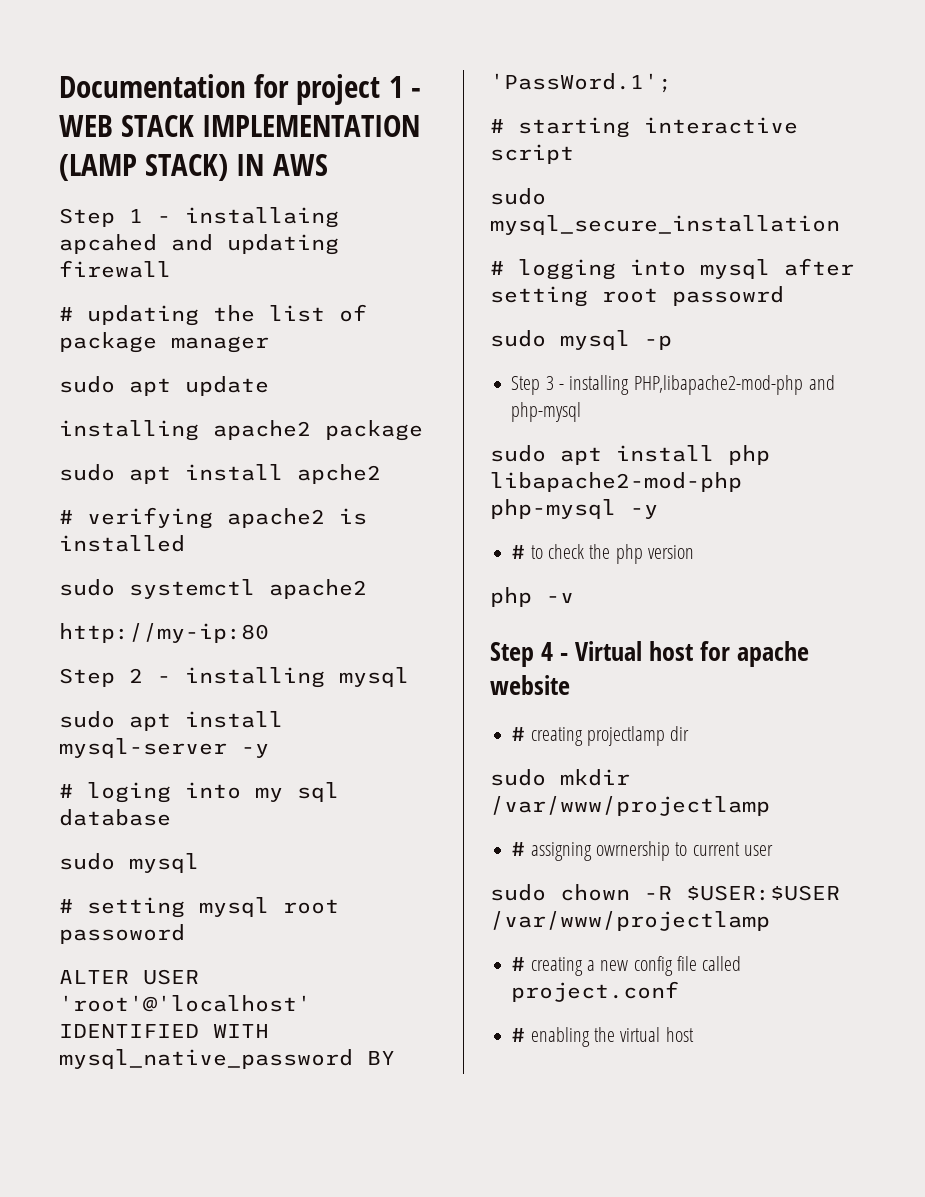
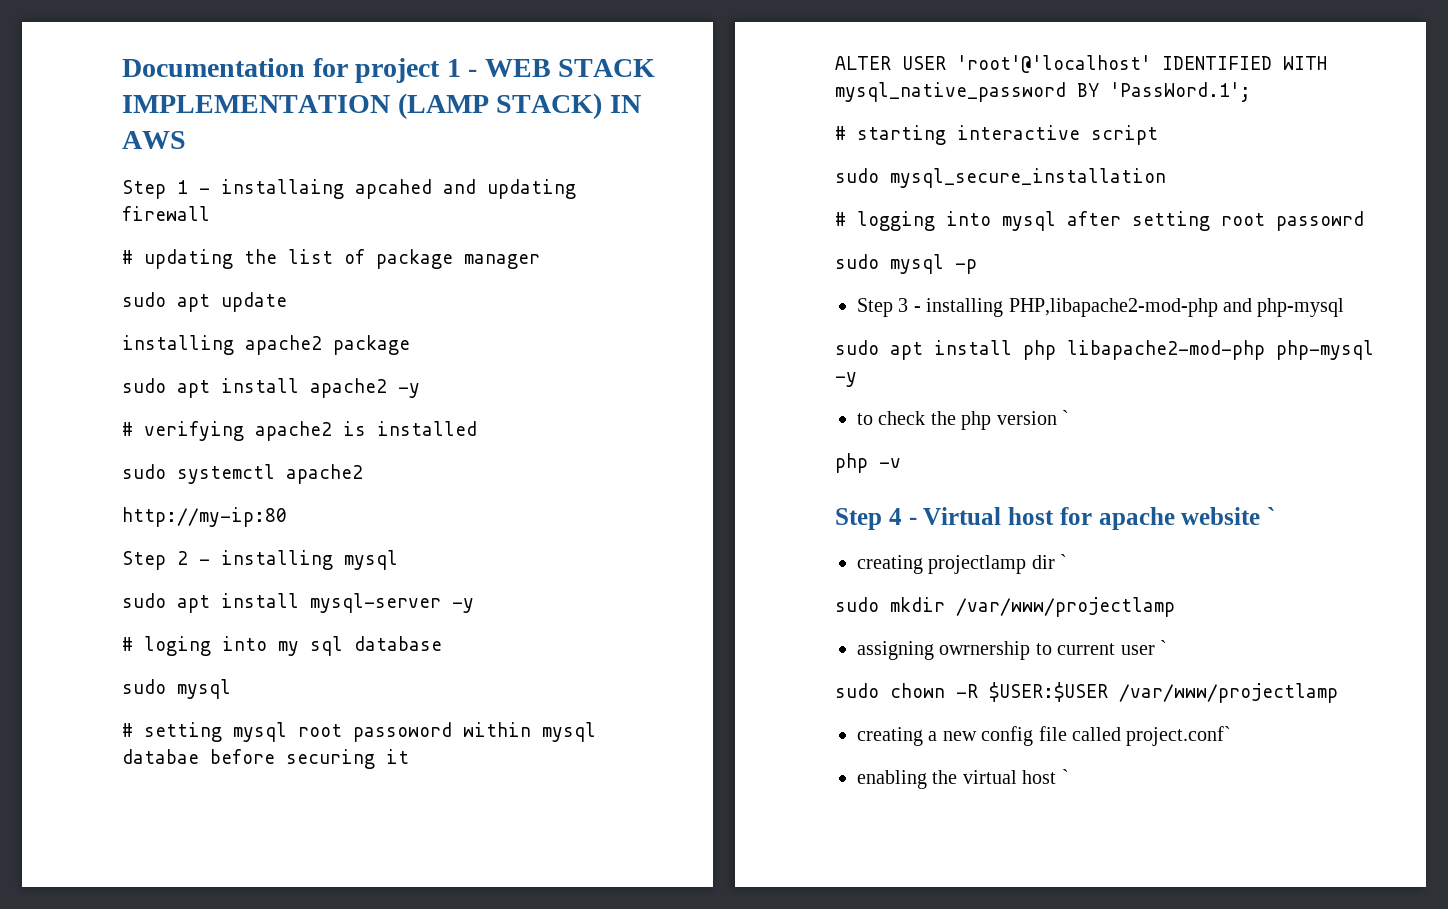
- sudo apt install apche2
+ sudo apt install apache2 -y
- # setting mysql root passoword
+ # setting mysql root passoword within mysql databae before securing it
- # to check the php version
+ to check the php version `
- Step 4 - Virtual host for apache website
- # creating projectlamp dir
+ Step 4 - Virtual host for apache website `
+ creating projectlamp dir `
- # assigning owrnership to current user
+ assigning owrnership to current user `
- # creating a new config file called project.conf
- # enabling the virtual host
+ creating a new config file called project.conf`
+ enabling the virtual host `

